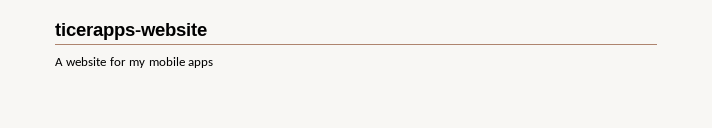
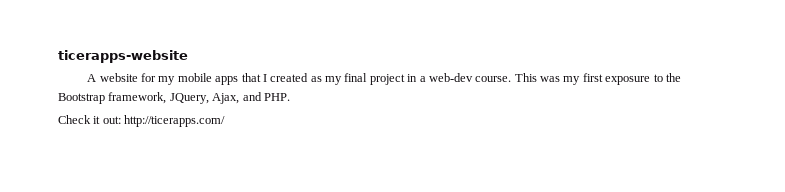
- A website for my mobile apps
+ A website for my mobile apps that I created as my final project in a web-dev course. This was my first exposure to the Bootstrap framework, JQuery, Ajax, and PHP.
+ Check it out: http://ticerapps.com/

